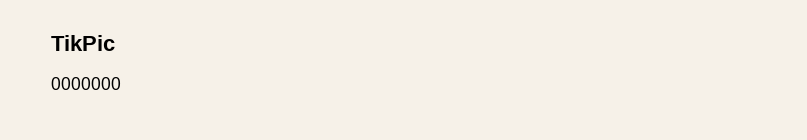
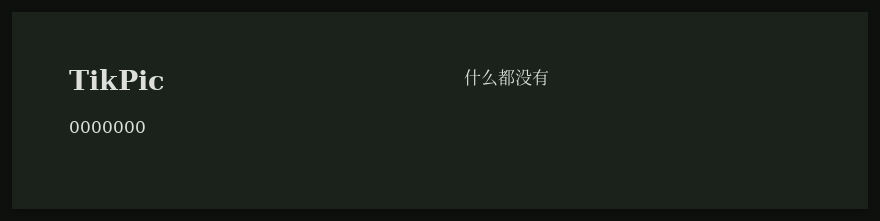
+ 什么都没有

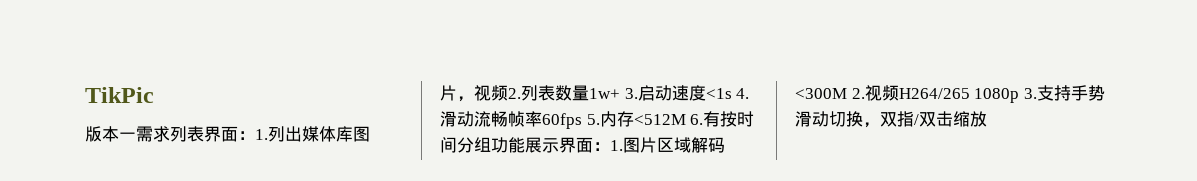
- 0000000
- 什么都没有
+ 版本一需求列表界面：1.列出媒体库图片，视频2.列表数量1w+ 3.启动速度<1s 4.滑动流畅帧率60fps 5.内存<512M 6.有按时间分组功能展示界面：1.图片区域解码<300M 2.视频H264/265 1080p 3.支持手势滑动切换，双指/双击缩放

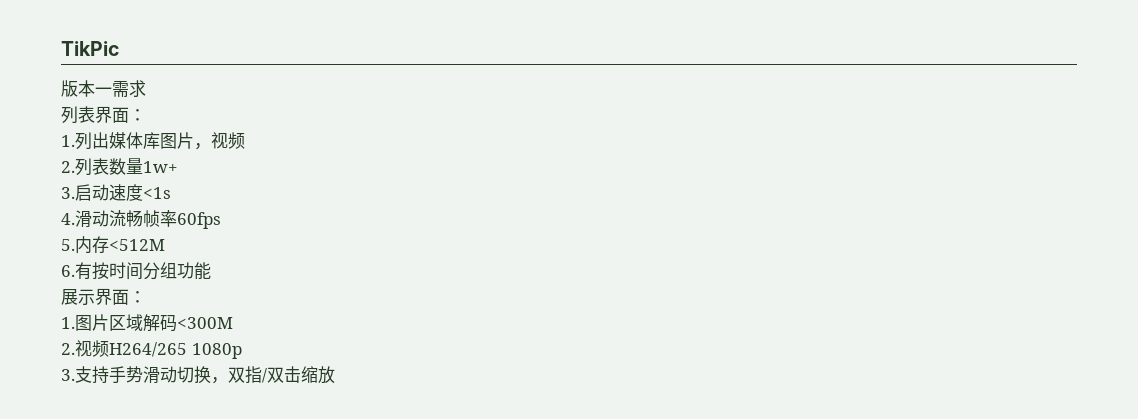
- 版本一需求列表界面：1.列出媒体库图片，视频2.列表数量1w+ 3.启动速度<1s 4.滑动流畅帧率60fps 5.内存<512M 6.有按时间分组功能展示界面：1.图片区域解码<300M 2.视频H264/265 1080p 3.支持手势滑动切换，双指/双击缩放
+ 版本一需求
+ 列表界面：
+ 1.列出媒体库图片，视频
+ 2.列表数量1w+
+ 3.启动速度<1s
+ 4.滑动流畅帧率60fps
+ 5.内存<512M
+ 6.有按时间分组功能
+ 展示界面：
+ 1.图片区域解码<300M
+ 2.视频H264/265 1080p
+ 3.支持手势滑动切换，双指/双击缩放

